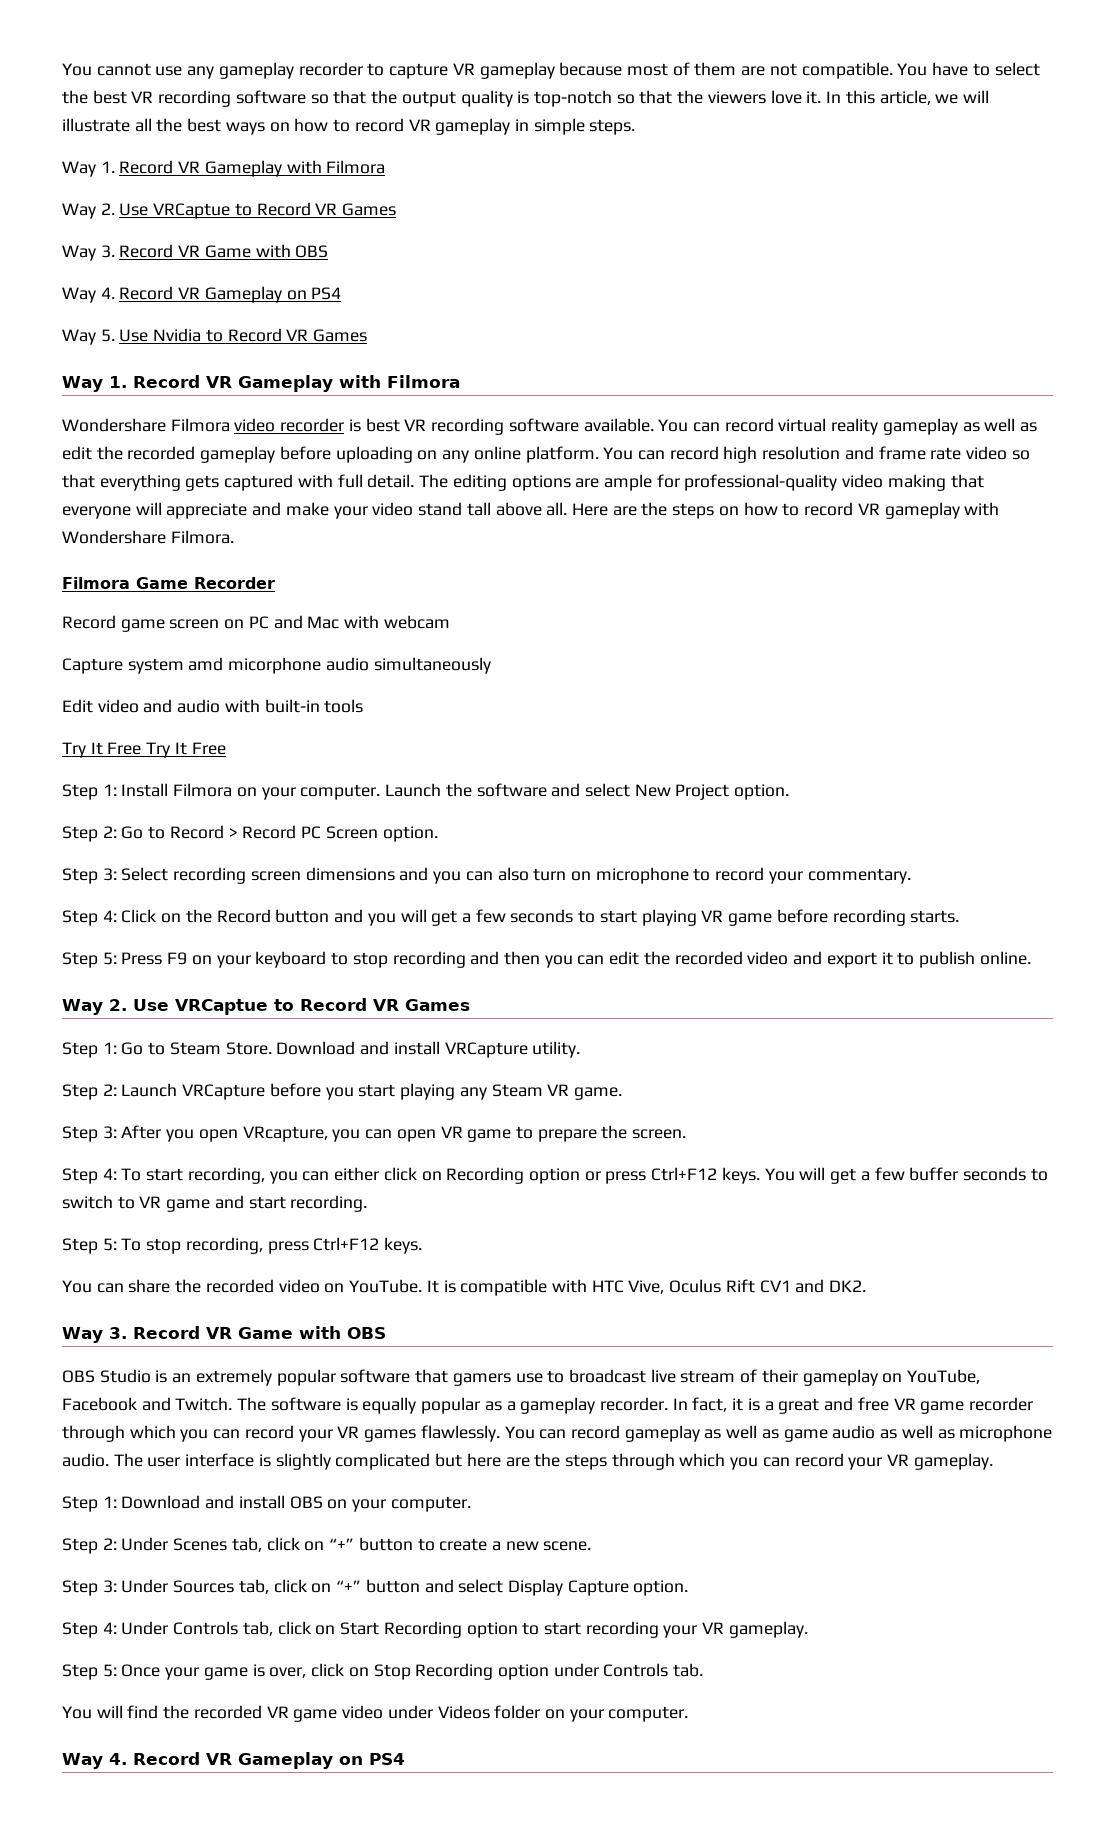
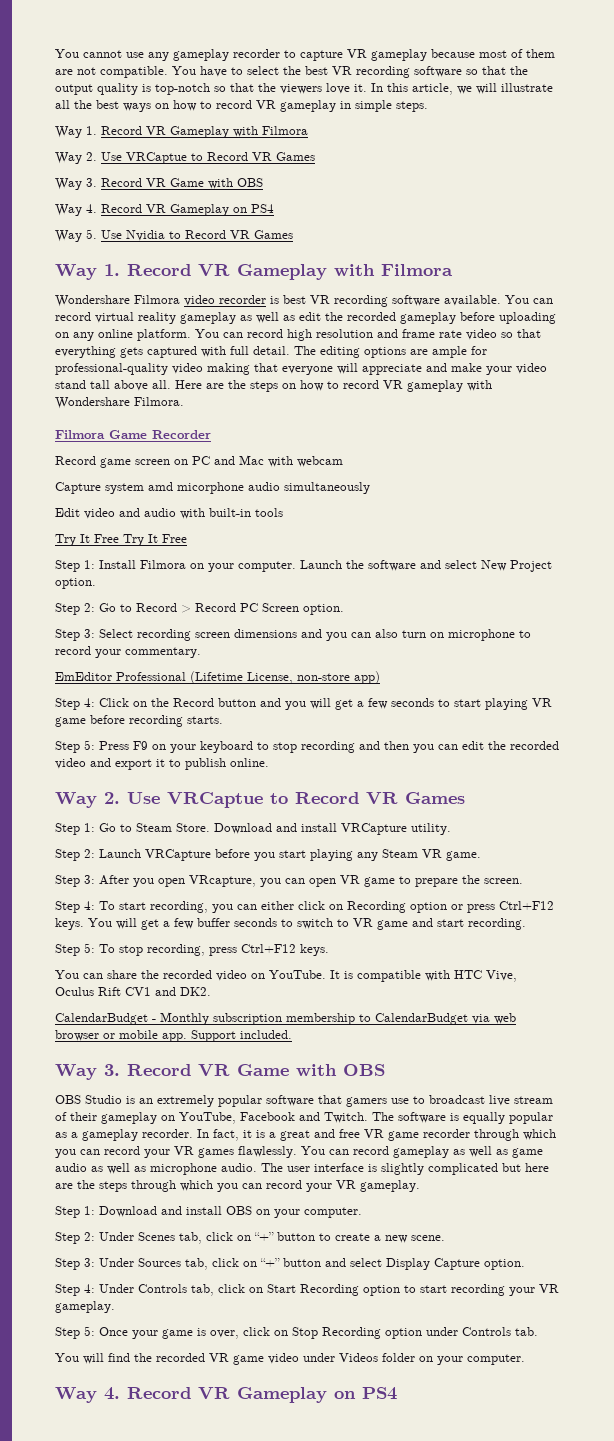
+ EmEditor Professional (Lifetime License, non-store app)
+ CalendarBudget - Monthly subscription membership to CalendarBudget via web browser or mobile app. Support included.

